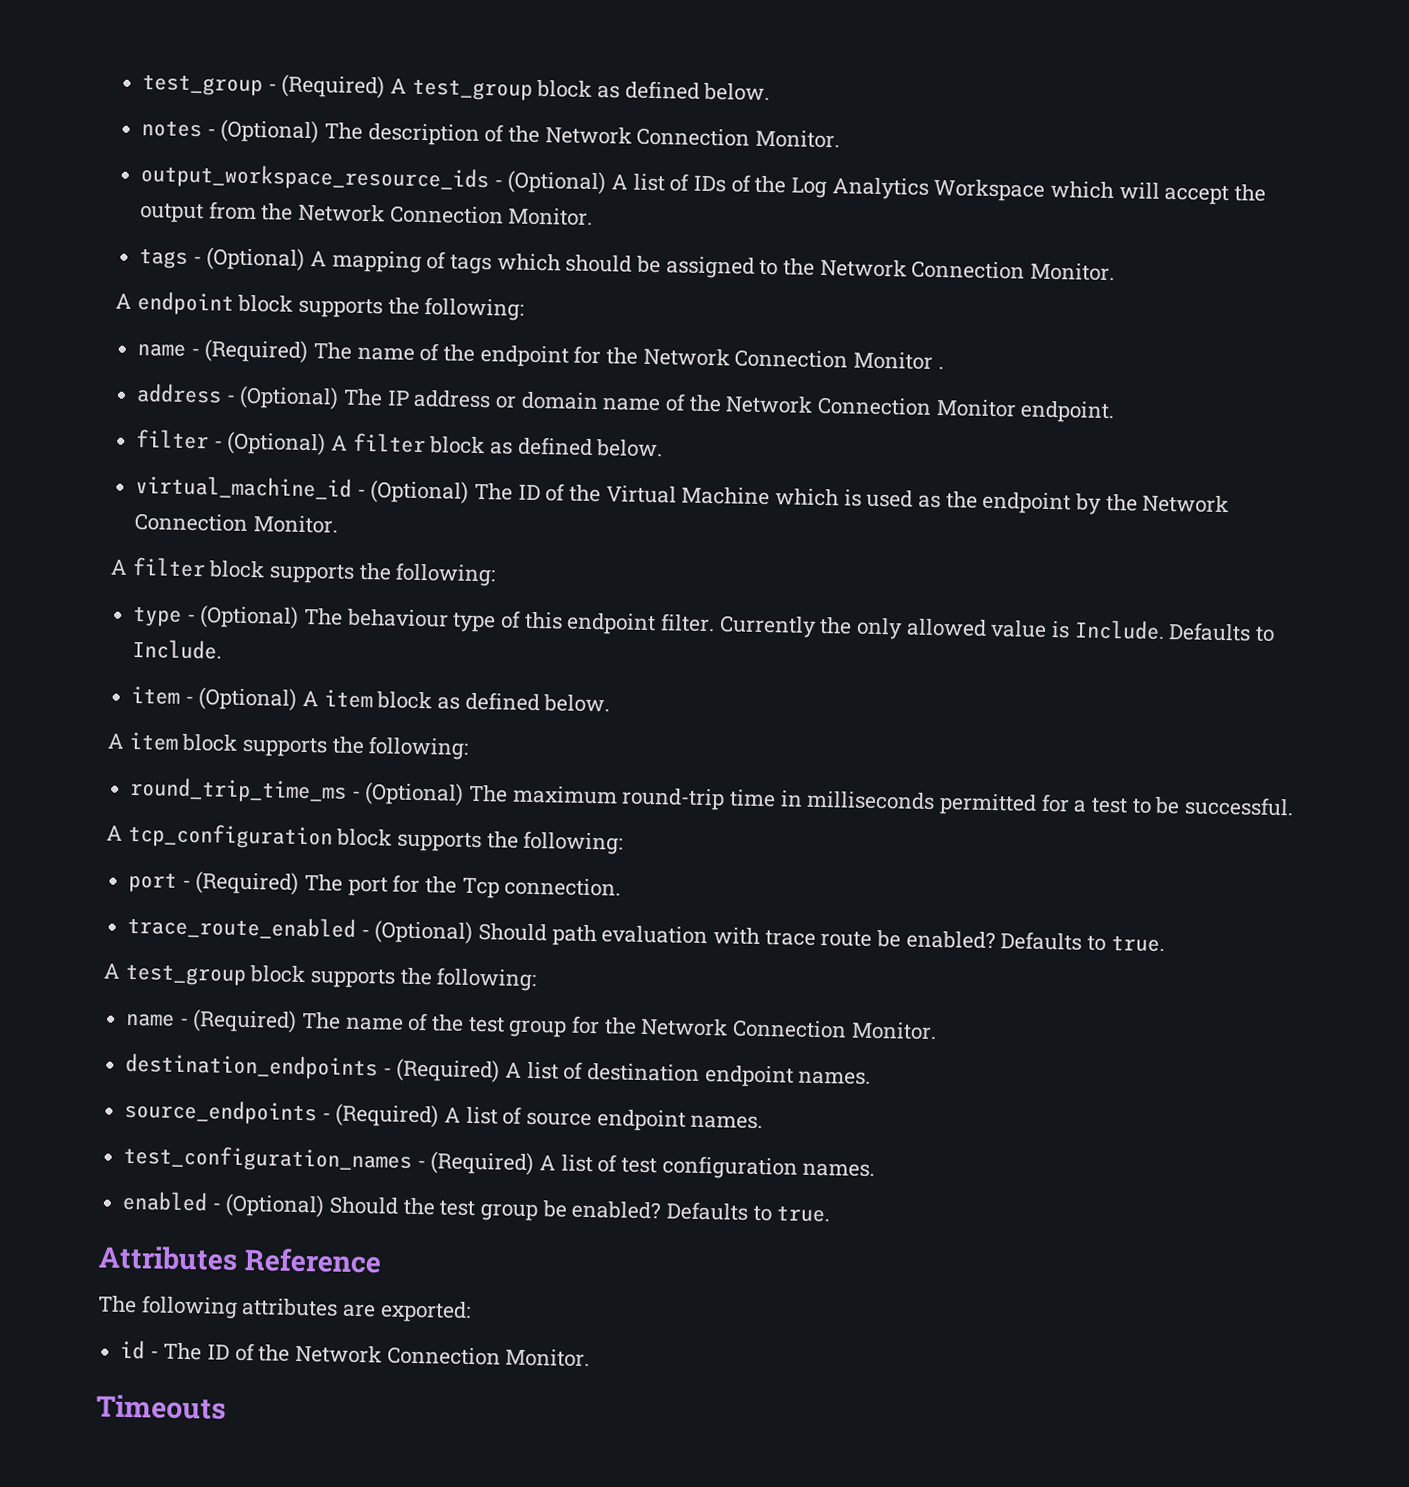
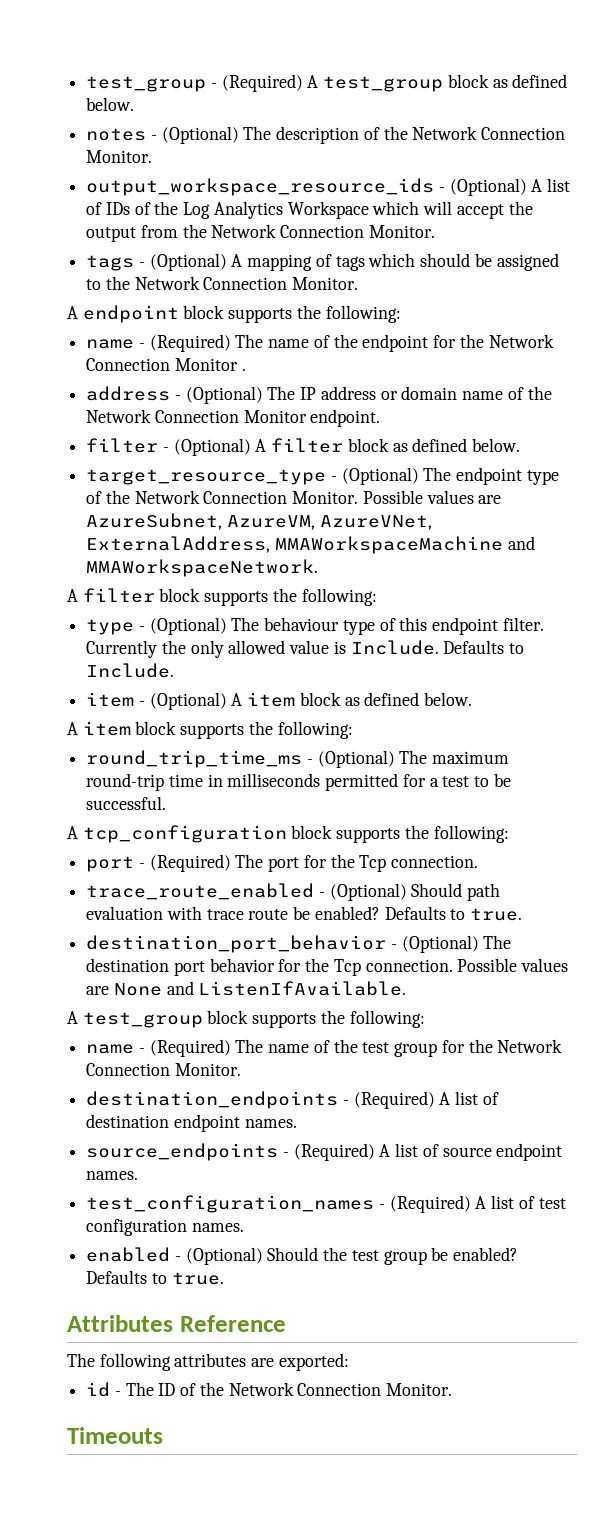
- virtual_machine_id - (Optional) The ID of the Virtual Machine which is used as the endpoint by the Network Connection Monitor.
+ target_resource_type - (Optional) The endpoint type of the Network Connection Monitor. Possible values are AzureSubnet, AzureVM, AzureVNet, ExternalAddress, MMAWorkspaceMachine and MMAWorkspaceNetwork.
+ destination_port_behavior - (Optional) The destination port behavior for the Tcp connection. Possible values are None and ListenIfAvailable.

